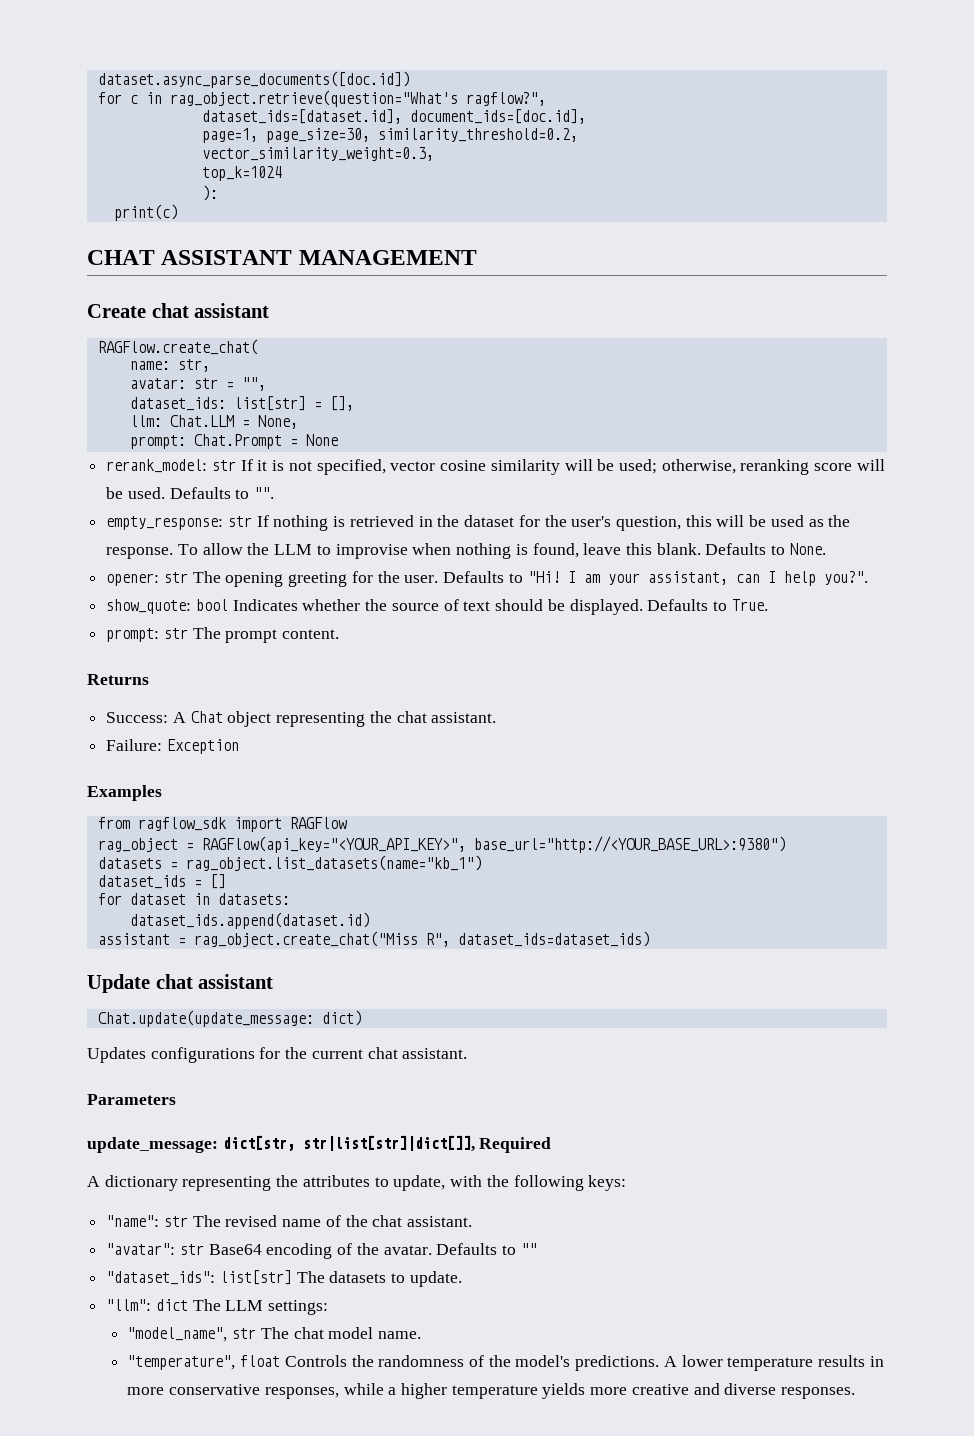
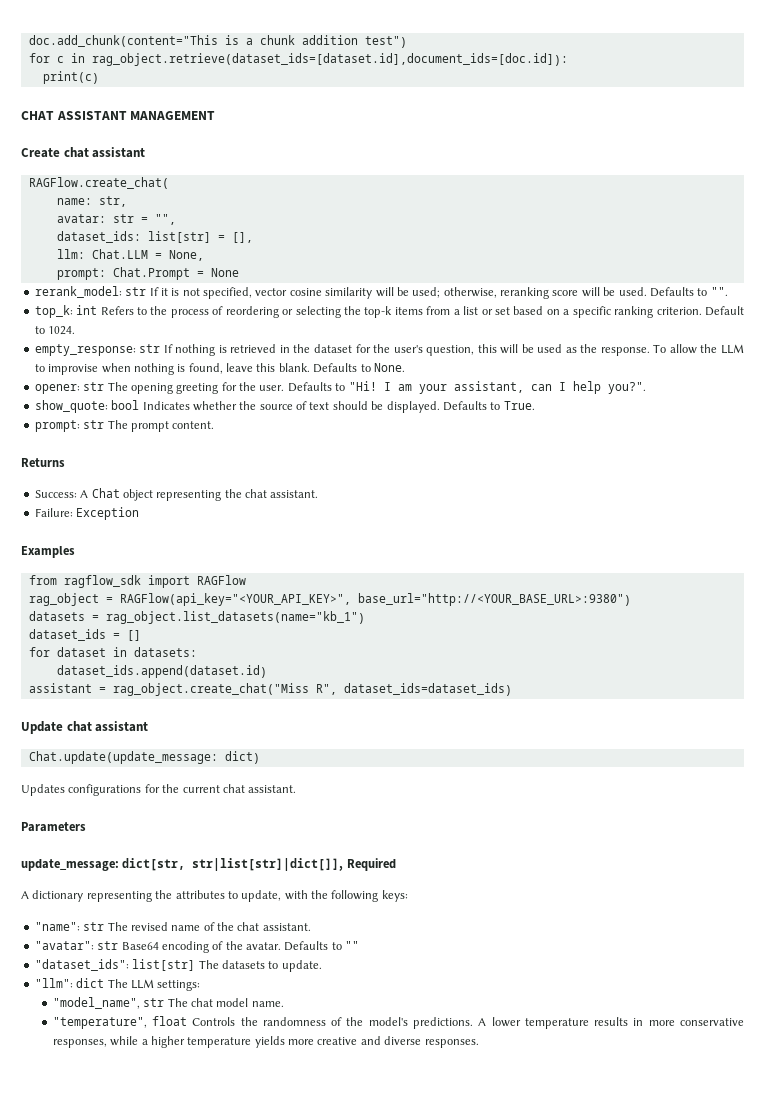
- dataset.async_parse_documents([doc.id])
- for c in rag_object.retrieve(question="What's ragflow?",
- dataset_ids=[dataset.id], document_ids=[doc.id],
- page=1, page_size=30, similarity_threshold=0.2,
- vector_similarity_weight=0.3,
- top_k=1024
- ):
+ doc.add_chunk(content="This is a chunk addition test")
+ for c in rag_object.retrieve(dataset_ids=[dataset.id],document_ids=[doc.id]):
+ top_k: int Refers to the process of reordering or selecting the top-k items from a list or set based on a specific ranking criterion. Default to 1024.

